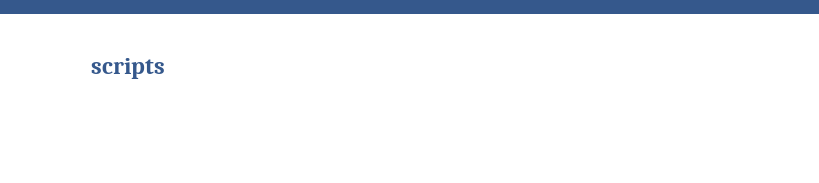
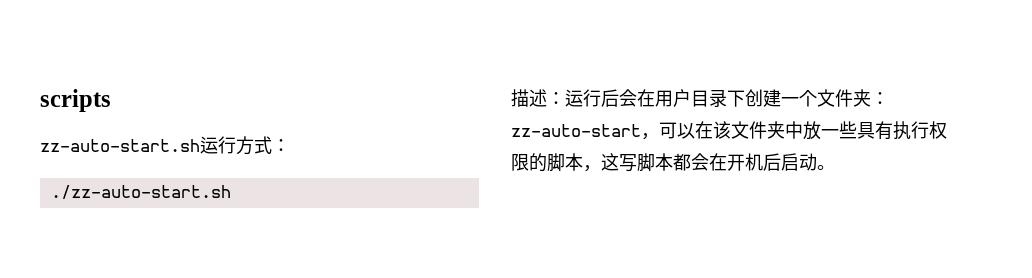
+ zz-auto-start.sh运行方式：
+ ./zz-auto-start.sh
+ 描述：运行后会在用户目录下创建一个文件夹：zz-auto-start，可以在该文件夹中放一些具有执行权限的脚本，这写脚本都会在开机后启动。

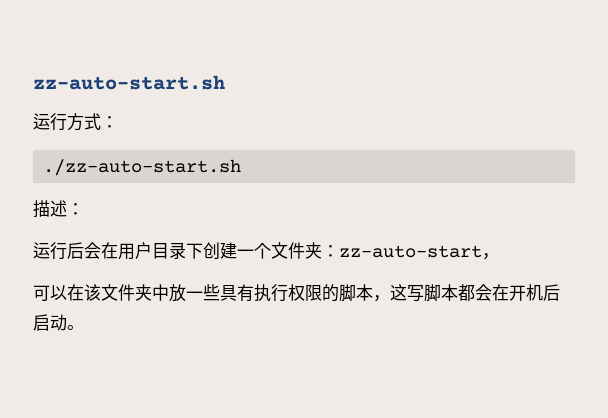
- scripts
- zz-auto-start.sh运行方式：
+ zz-auto-start.sh
+ 运行方式：
- 描述：运行后会在用户目录下创建一个文件夹：zz-auto-start，可以在该文件夹中放一些具有执行权限的脚本，这写脚本都会在开机后启动。
+ 描述：
+ 运行后会在用户目录下创建一个文件夹：zz-auto-start，
+ 可以在该文件夹中放一些具有执行权限的脚本，这写脚本都会在开机后启动。

